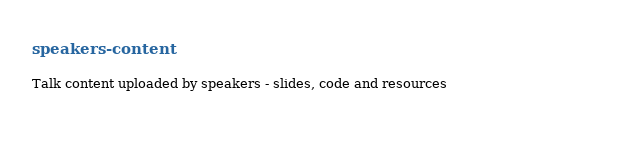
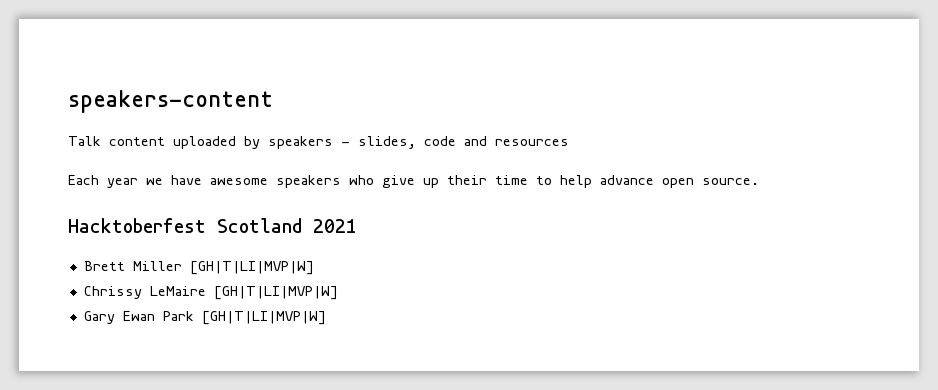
+ Each year we have awesome speakers who give up their time to help advance open source.
+ Hacktoberfest Scotland 2021
+ Brett Miller [GH|T|LI|MVP|W]
+ Chrissy LeMaire [GH|T|LI|MVP|W]
+ Gary Ewan Park [GH|T|LI|MVP|W]

